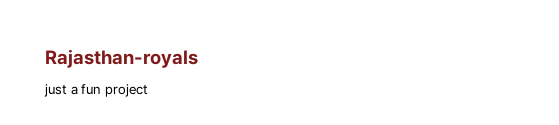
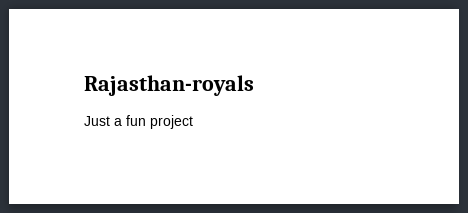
- just a fun project
+ Just a fun project

